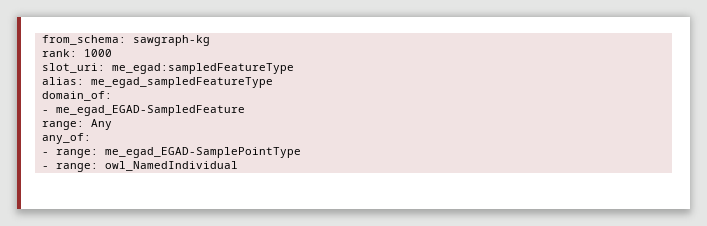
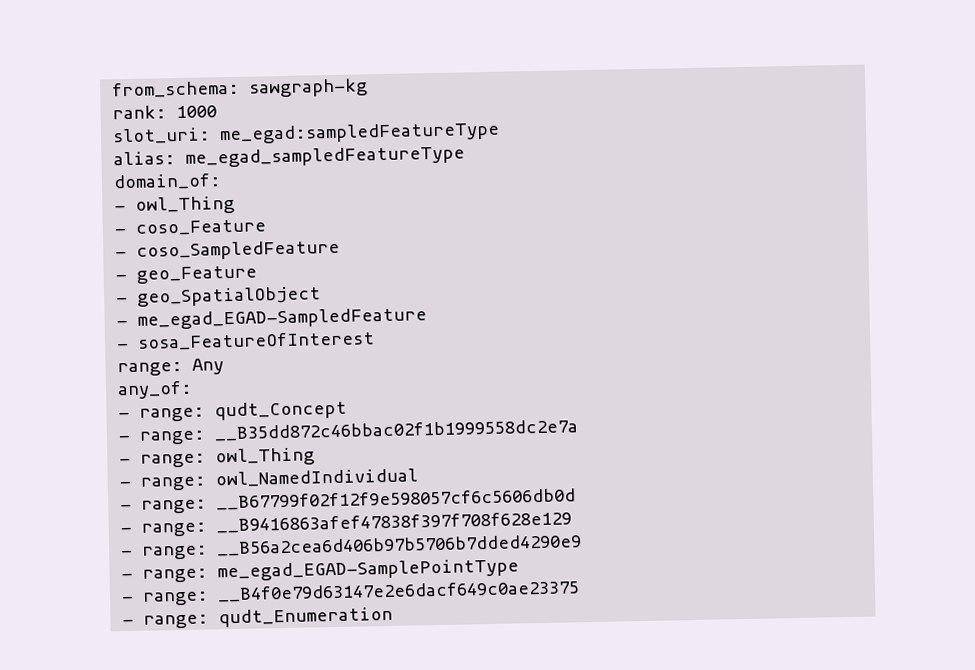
+ - owl_Thing
+ - coso_Feature
+ - coso_SampledFeature
+ - geo_Feature
+ - geo_SpatialObject
+ - sosa_FeatureOfInterest
+ - range: qudt_Concept
+ - range: __B35dd872c46bbac02f1b1999558dc2e7a
+ - range: owl_Thing
+ - range: owl_NamedIndividual
+ - range: __B67799f02f12f9e598057cf6c5606db0d
+ - range: __B9416863afef47838f397f708f628e129
+ - range: __B56a2cea6d406b97b5706b7dded4290e9
- - range: owl_NamedIndividual
+ - range: __B4f0e79d63147e2e6dacf649c0ae23375
+ - range: qudt_Enumeration

